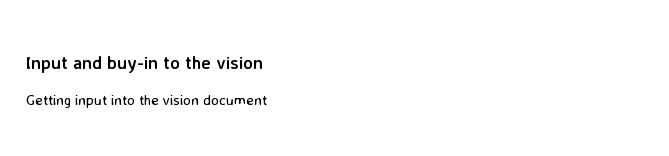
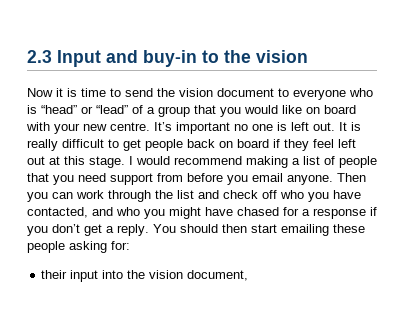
- Input and buy-in to the vision
+ 2.3 Input and buy-in to the vision
- Getting input into the vision document
+ Now it is time to send the vision document to everyone who is “head” or “lead” of a group that you would like on board with your new centre. It’s important no one is left out. It is really difficult to get people back on board if they feel left out at this stage. I would recommend making a list of people that you need support from before you email anyone. Then you can work through the list and check off who you have contacted, and who you might have chased for a response if you don’t get a reply. You should then start emailing these people asking for:
+ their input into the vision document,

